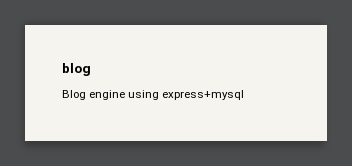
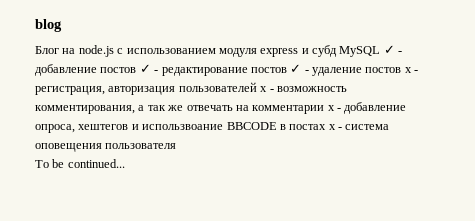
- Blog engine using express+mysql
+ Блог на node.js с использованием модуля express и субд MySQL ✓ - добавление постов ✓ - редактирование постов ✓ - удаление постов х - регистрация, авторизация пользователей х - возможность комментирования, а так же отвечать на комментарии х - добавление опроса, хештегов и использвоание BBCODE в постах х - система оповещения пользователя
+ To be continued...

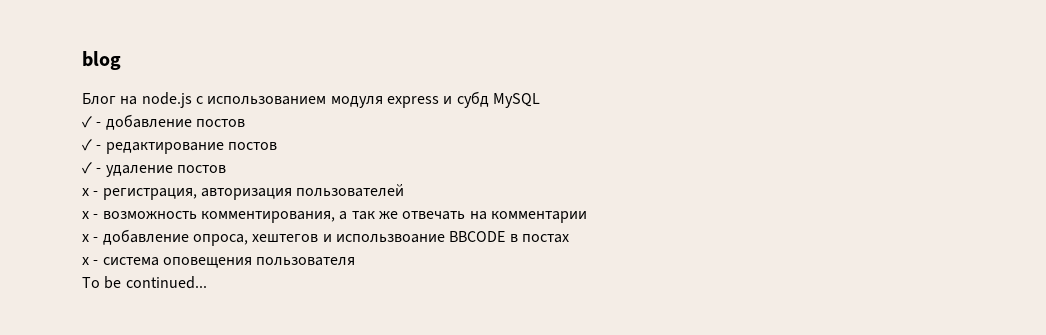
- Блог на node.js с использованием модуля express и субд MySQL ✓ - добавление постов ✓ - редактирование постов ✓ - удаление постов х - регистрация, авторизация пользователей х - возможность комментирования, а так же отвечать на комментарии х - добавление опроса, хештегов и использвоание BBCODE в постах х - система оповещения пользователя
+ Блог на node.js с использованием модуля express и субд MySQL
+ ✓ - добавление постов
+ ✓ - редактирование постов
+ ✓ - удаление постов
+ х - регистрация, авторизация пользователей
+ х - возможность комментирования, а так же отвечать на комментарии
+ х - добавление опроса, хештегов и использвоание BBCODE в постах
+ х - система оповещения пользователя

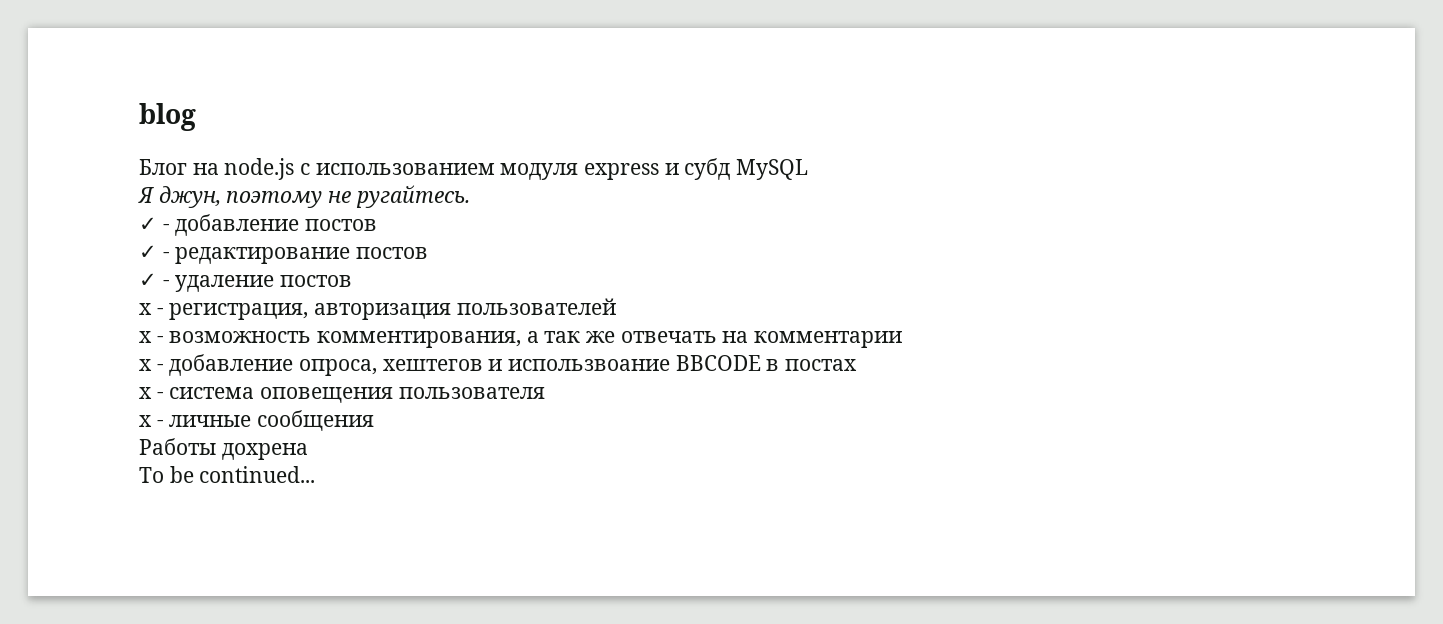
+ Я джун, поэтому не ругайтесь.
+ x - личные сообщения
+ Работы дохрена

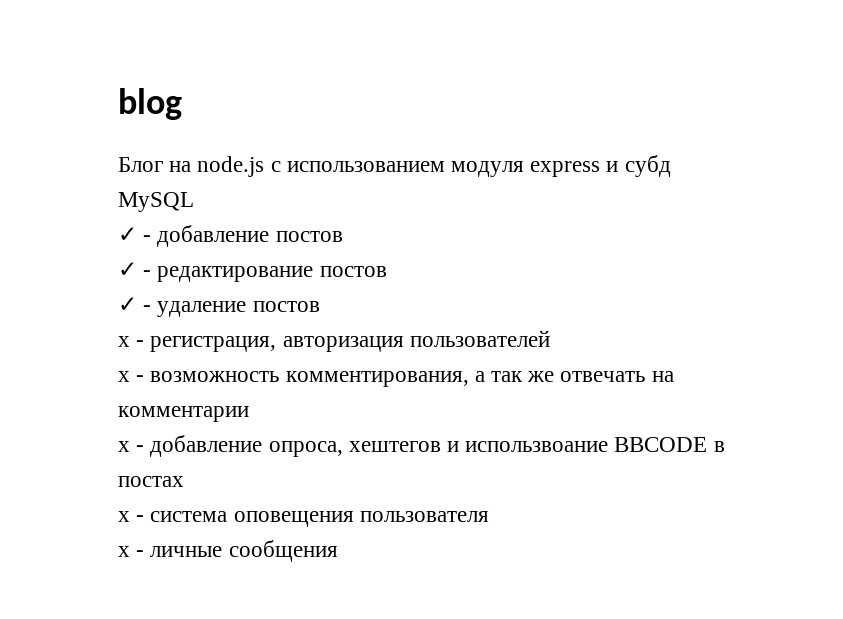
- Я джун, поэтому не ругайтесь.
- Работы дохрена
- To be continued...

